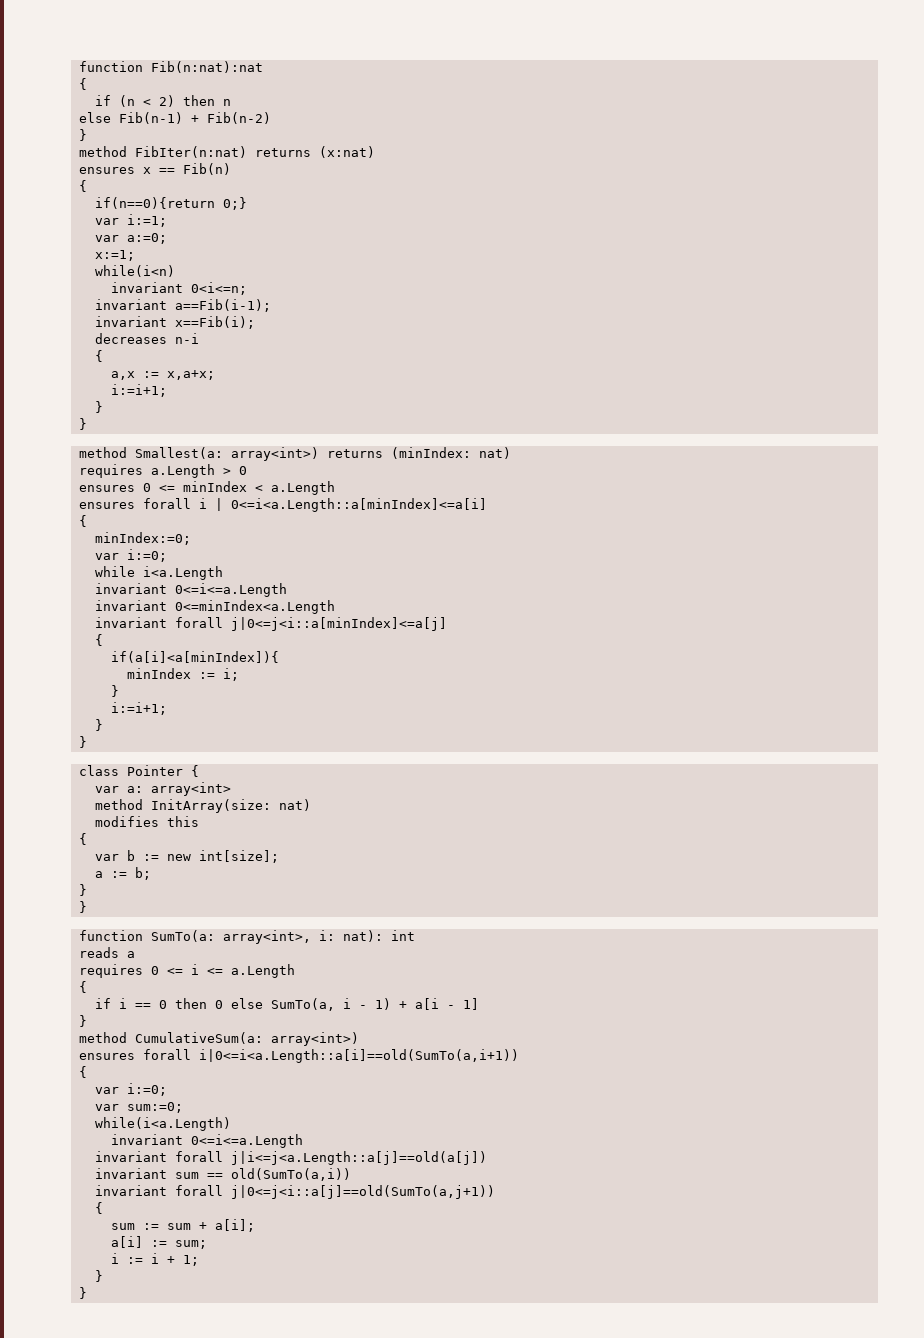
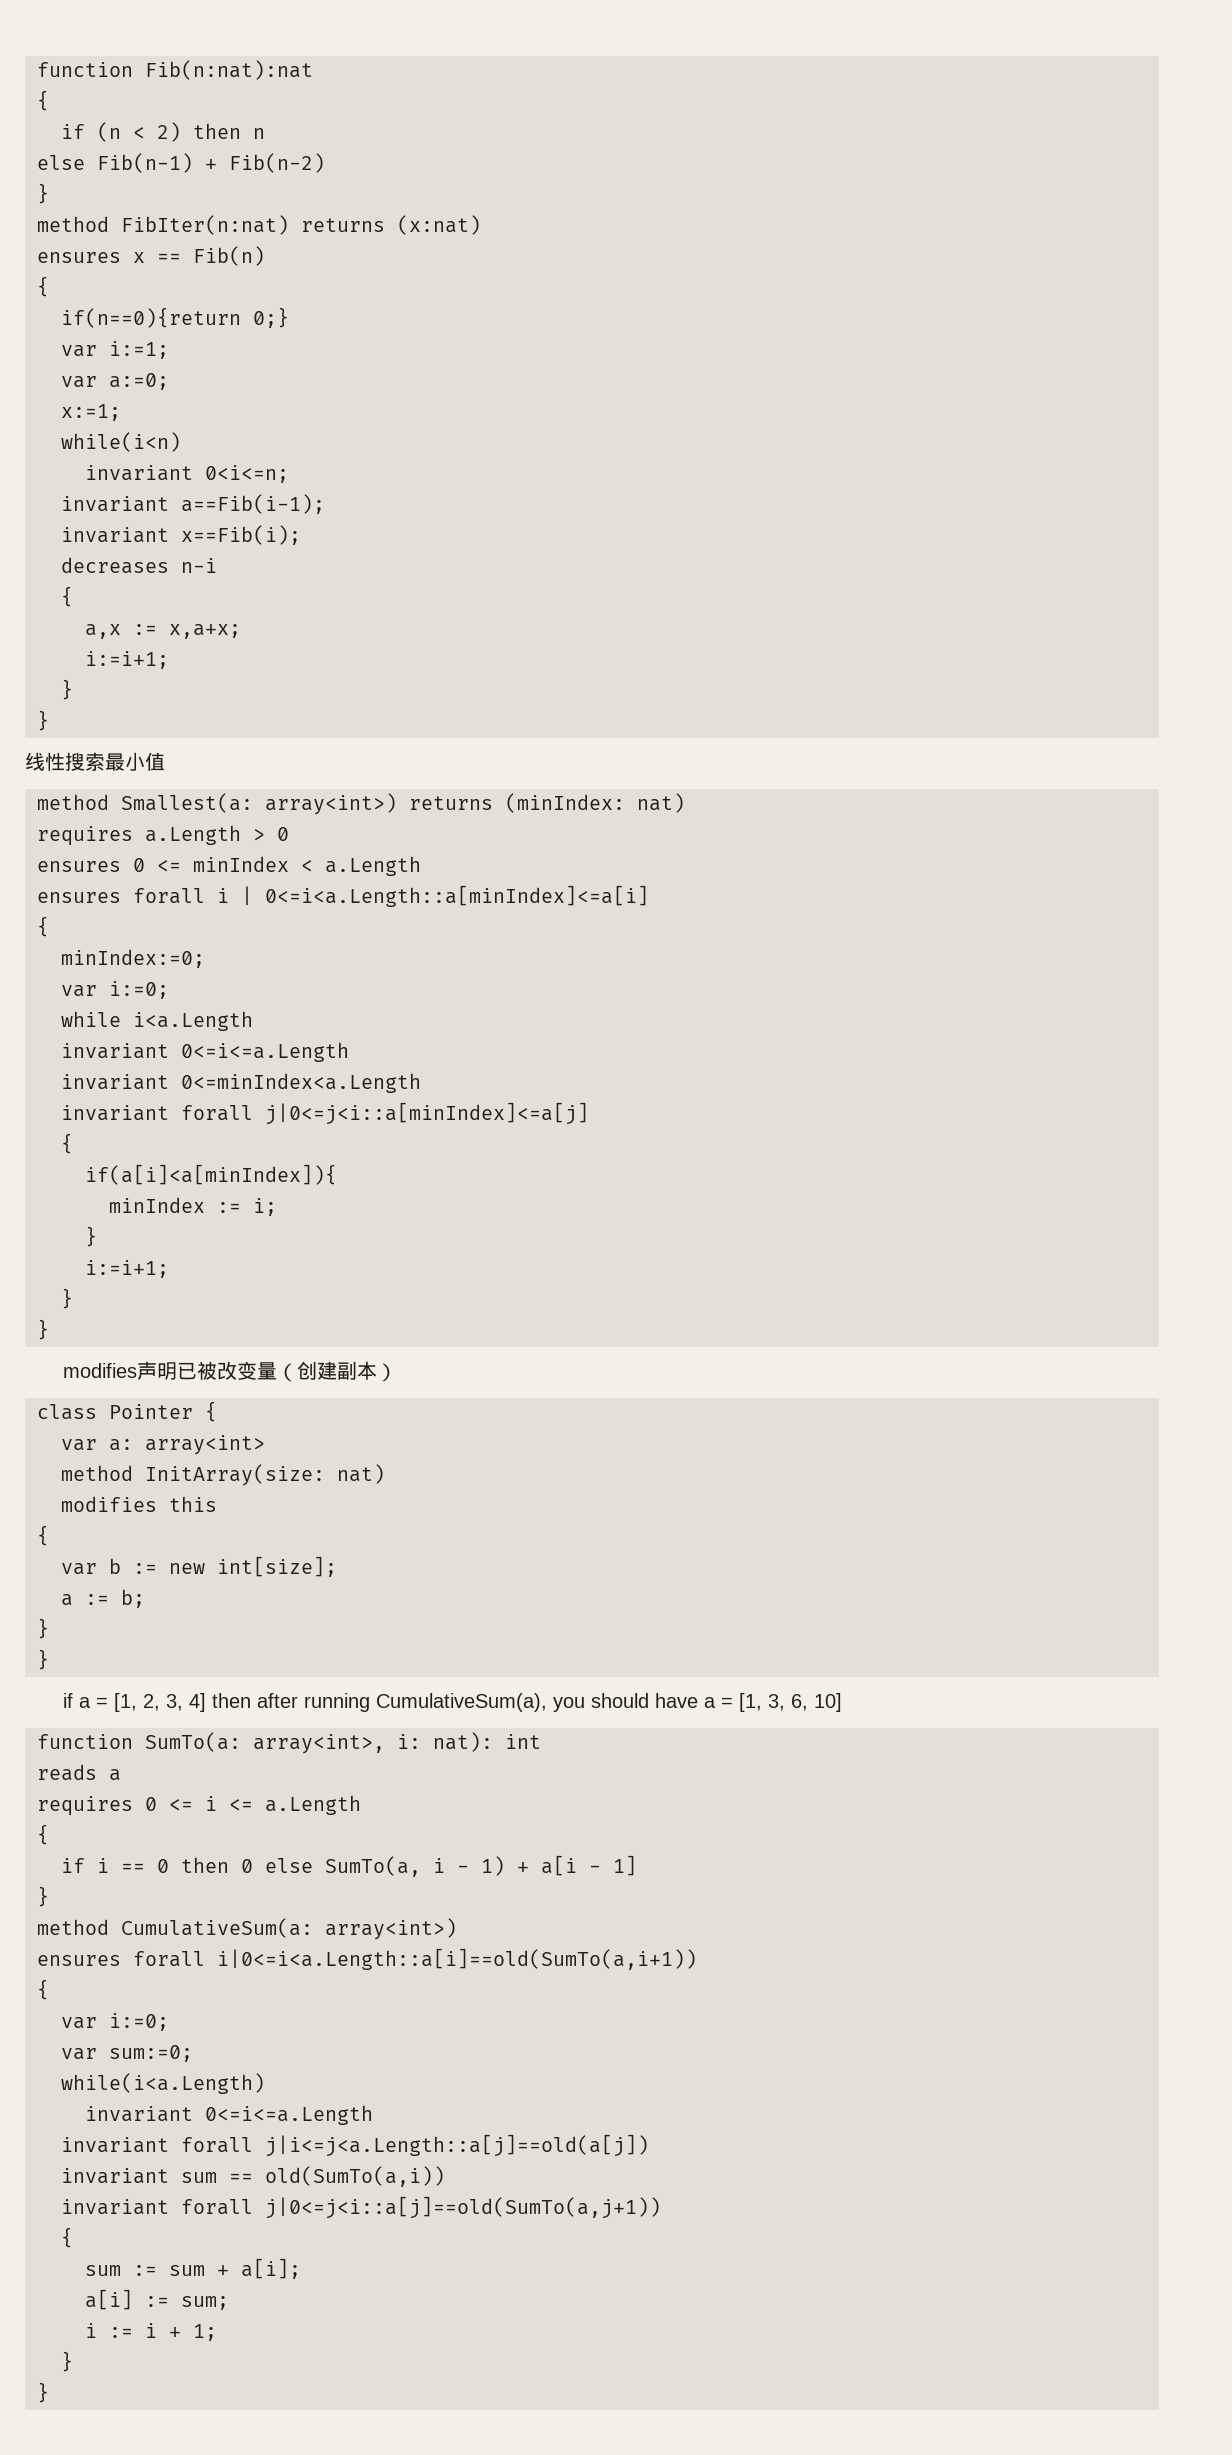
+ 线性搜索最小值
+ modifies声明已被改变量（创建副本）
+ if a = [1, 2, 3, 4] then after running CumulativeSum(a), you should have a = [1, 3, 6, 10]

